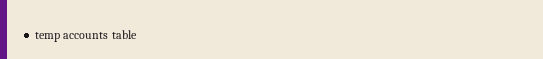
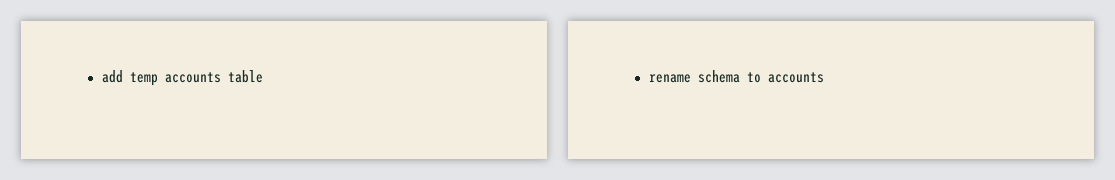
- temp accounts table
+ add temp accounts table
+ rename schema to accounts

